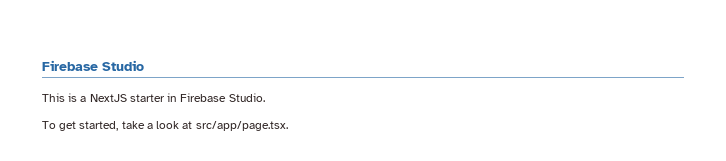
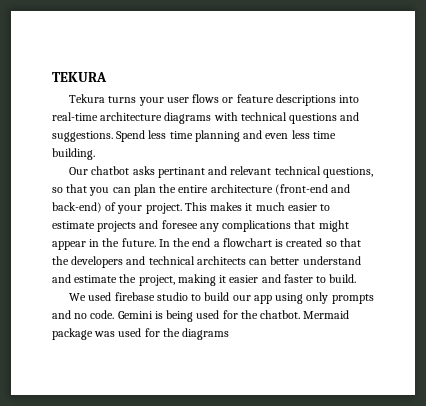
- Firebase Studio
- This is a NextJS starter in Firebase Studio.
- To get started, take a look at src/app/page.tsx.
+ TEKURA
+ Tekura turns your user flows or feature descriptions into real-time architecture diagrams with technical questions and suggestions. Spend less time planning and even less time building.
+ Our chatbot asks pertinant and relevant technical questions, so that you can plan the entire architecture (front-end and back-end) of your project. This makes it much easier to estimate projects and foresee any complications that might appear in the future. In the end a flowchart is created so that the developers and technical architects can better understand and estimate the project, making it easier and faster to build.
+ We used firebase studio to build our app using only prompts and no code. Gemini is being used for the chatbot. Mermaid package was used for the diagrams

